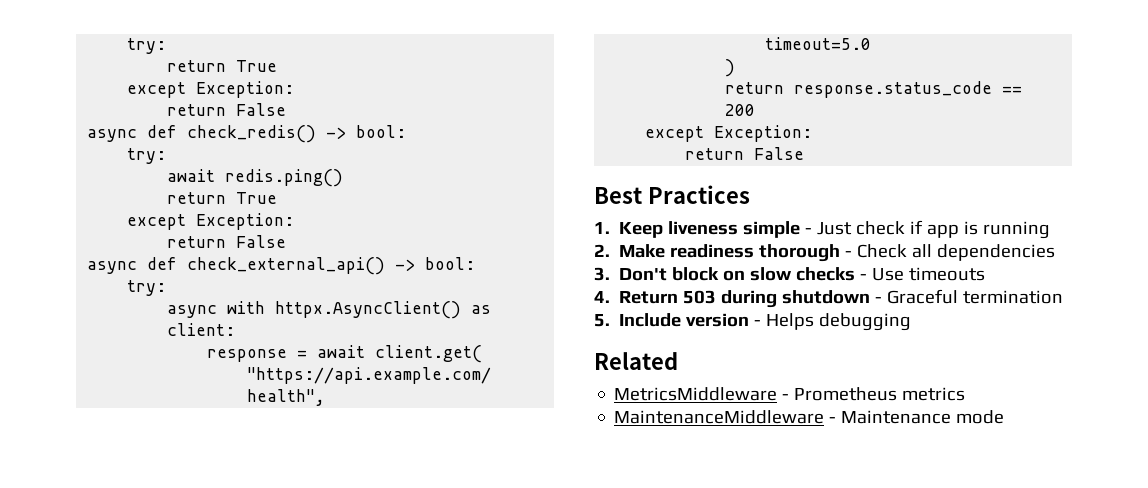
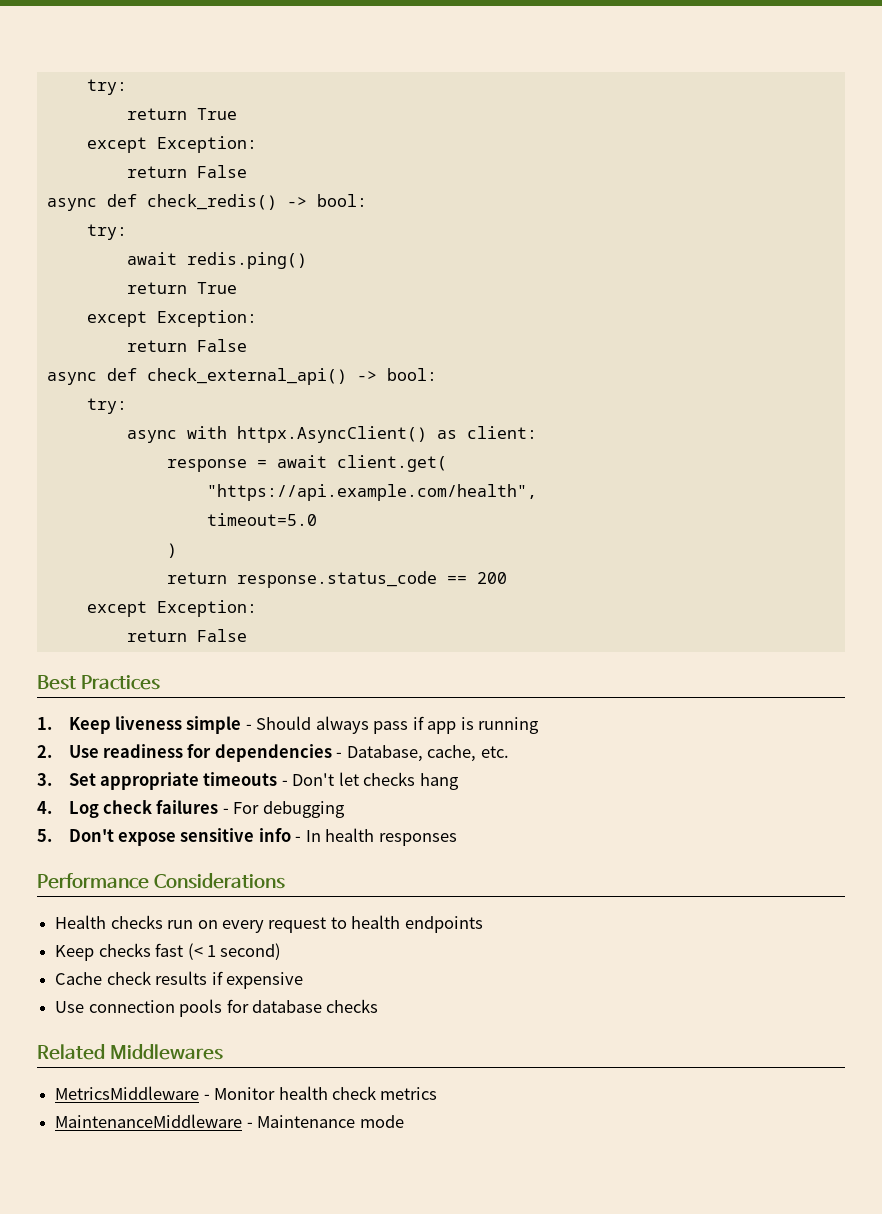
- 1. Keep liveness simple - Just check if app is running
+ 1. Keep liveness simple - Should always pass if app is running
- 2. Make readiness thorough - Check all dependencies
- 3. Don't block on slow checks - Use timeouts
- 4. Return 503 during shutdown - Graceful termination
- 5. Include version - Helps debugging
+ 2. Use readiness for dependencies - Database, cache, etc.
+ 3. Set appropriate timeouts - Don't let checks hang
+ 4. Log check failures - For debugging
+ 5. Don't expose sensitive info - In health responses
+ Performance Considerations
+ Health checks run on every request to health endpoints
+ Keep checks fast (< 1 second)
+ Cache check results if expensive
+ Use connection pools for database checks
- Related
+ Related Middlewares
- MetricsMiddleware - Prometheus metrics
+ MetricsMiddleware - Monitor health check metrics

